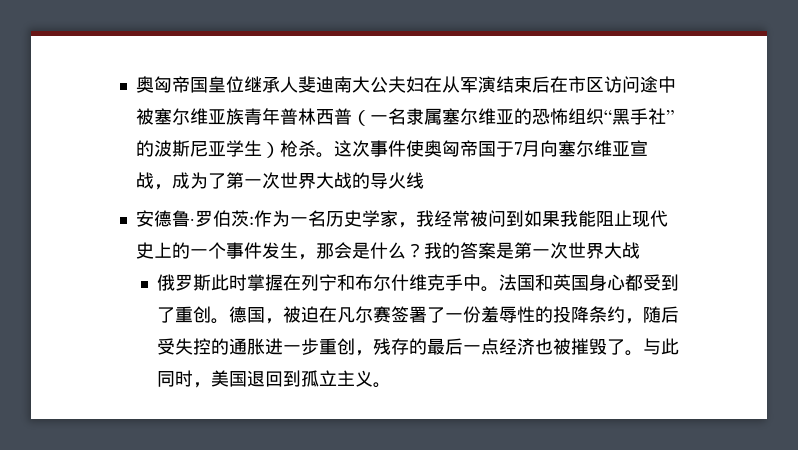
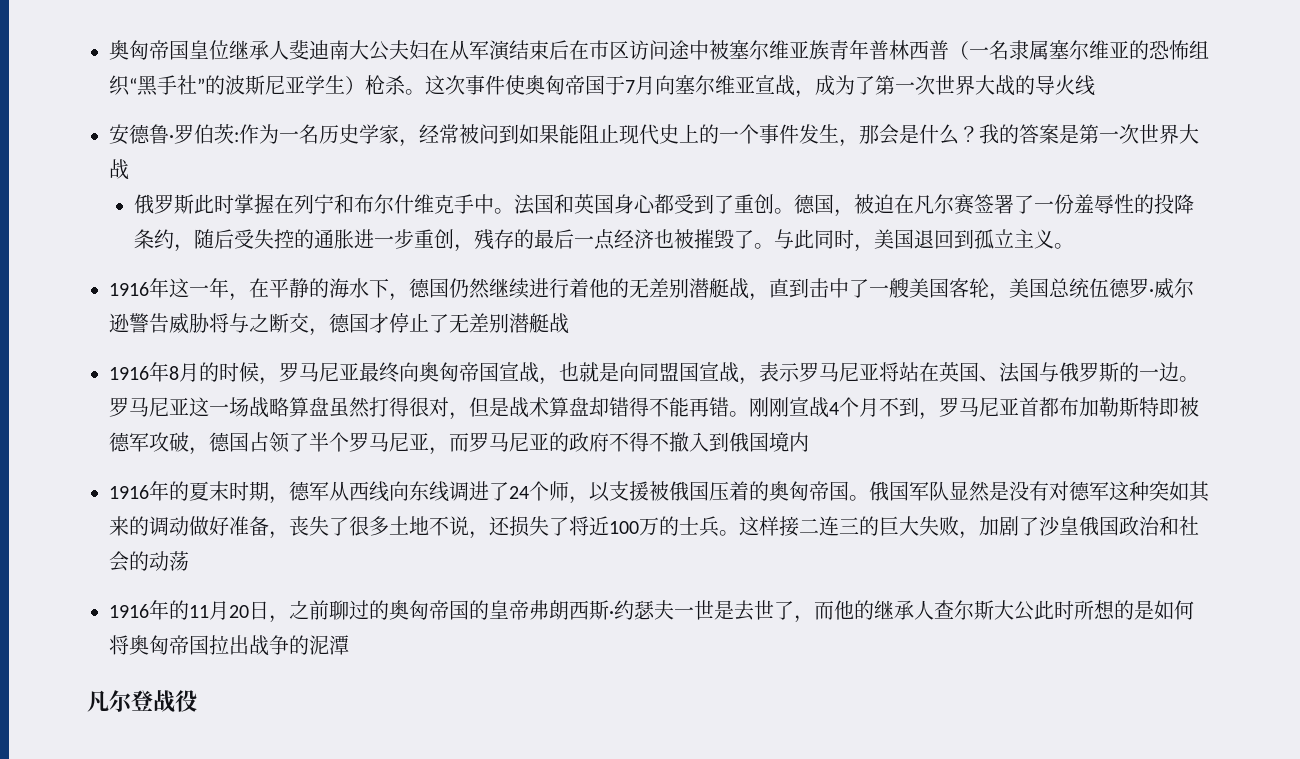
- 安德鲁·罗伯茨:作为一名历史学家，我经常被问到如果我能阻止现代史上的一个事件发生，那会是什么？
+ 安德鲁·罗伯茨:作为一名历史学家，经常被问到如果能阻止现代史上的一个事件发生，那会是什么？
+ 1916年这一年，在平静的海水下，德国仍然继续进行着他的无差别潜艇战，直到击中了一艘美国客轮，美国总统伍德罗·威尔逊警告威胁将与之断交，德国才停止了无差别潜艇战
+ 1916年8月的时候，罗马尼亚最终向奥匈帝国宣战，也就是向同盟国宣战，表示罗马尼亚将站在英国、法国与俄罗斯的一边。罗马尼亚这一场战略算盘虽然打得很对，但是战术算盘却错得不能再错。刚刚宣战4个月不到，罗马尼亚首都布加勒斯特即被德军攻破，德国占领了半个罗马尼亚，而罗马尼亚的政府不得不撤入到俄国境内
+ 1916年的夏末时期，德军从西线向东线调进了24个师，以支援被俄国压着的奥匈帝国。俄国军队显然是没有对德军这种突如其来的调动做好准备，丧失了很多土地不说，还损失了将近100万的士兵。这样接二连三的巨大失败，加剧了沙皇俄国政治和社会的动荡
+ 1916年的11月20日，之前聊过的奥匈帝国的皇帝弗朗西斯·约瑟夫一世是去世了，而他的继承人查尔斯大公此时所想的是如何将奥匈帝国拉出战争的泥潭
+ 凡尔登战役

